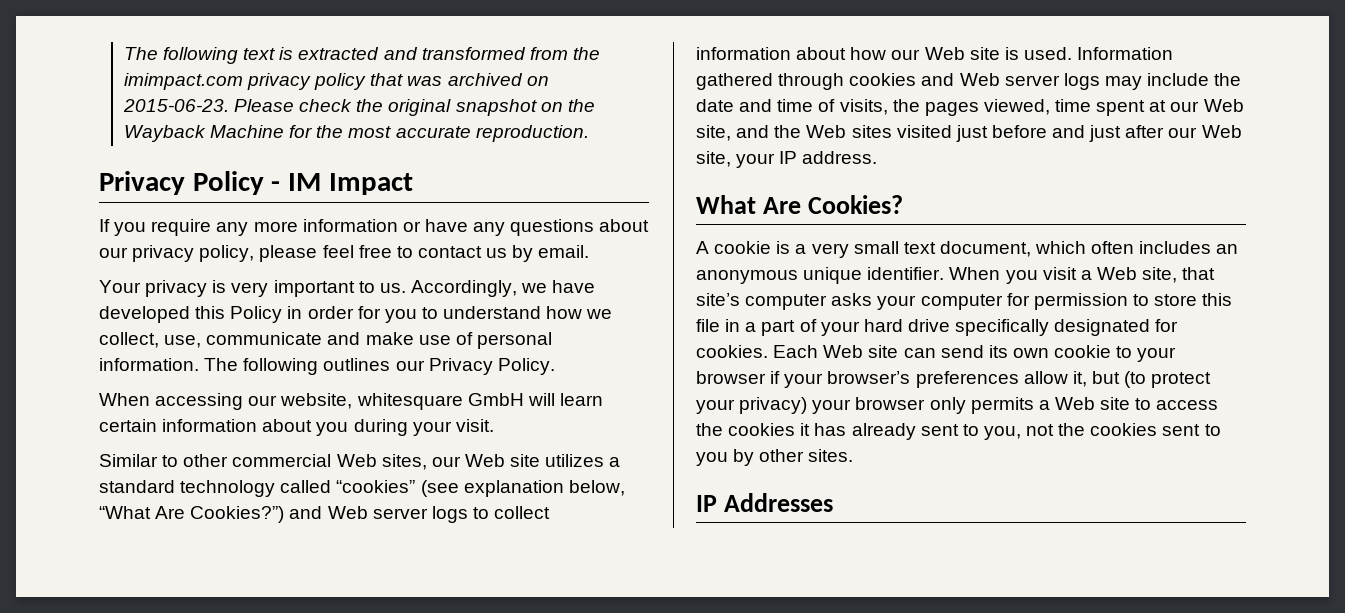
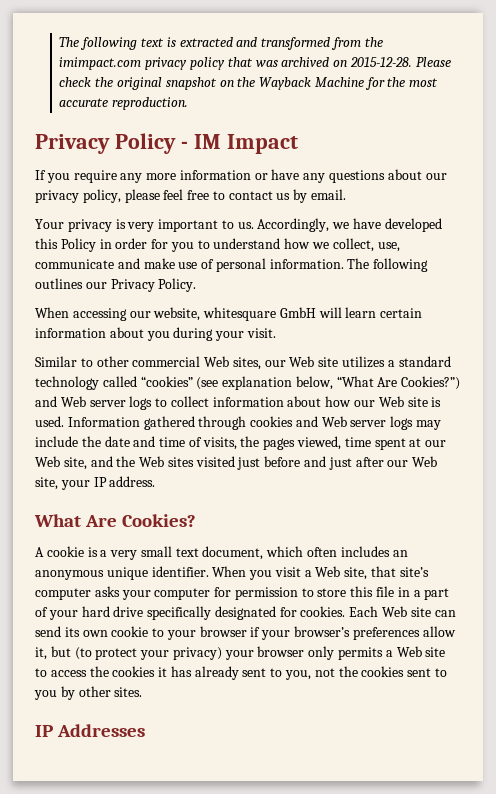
- The following text is extracted and transformed from the imimpact.com privacy policy that was archived on 2015-06-23.
+ The following text is extracted and transformed from the imimpact.com privacy policy that was archived on 2015-12-28.

